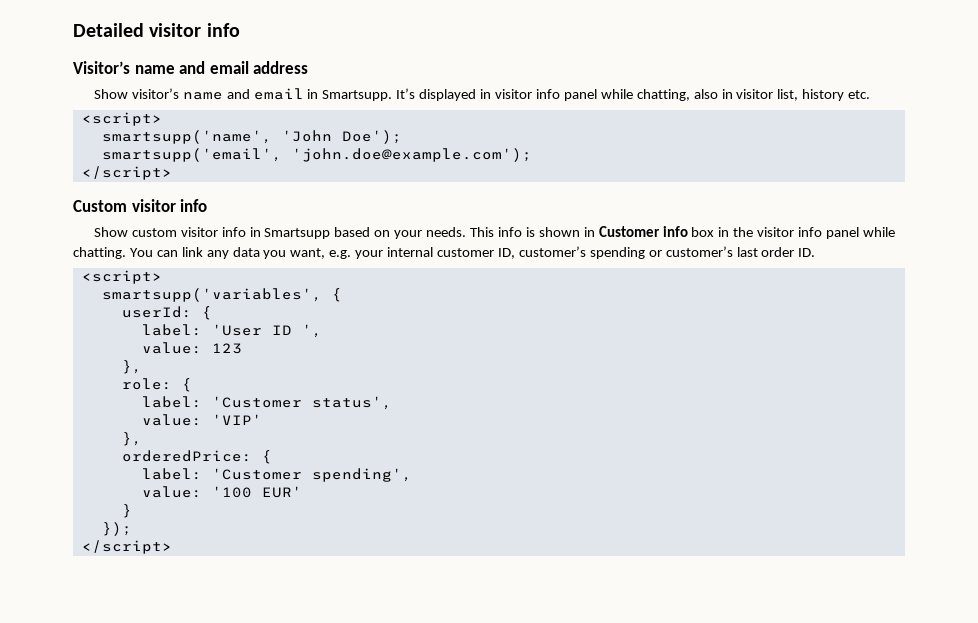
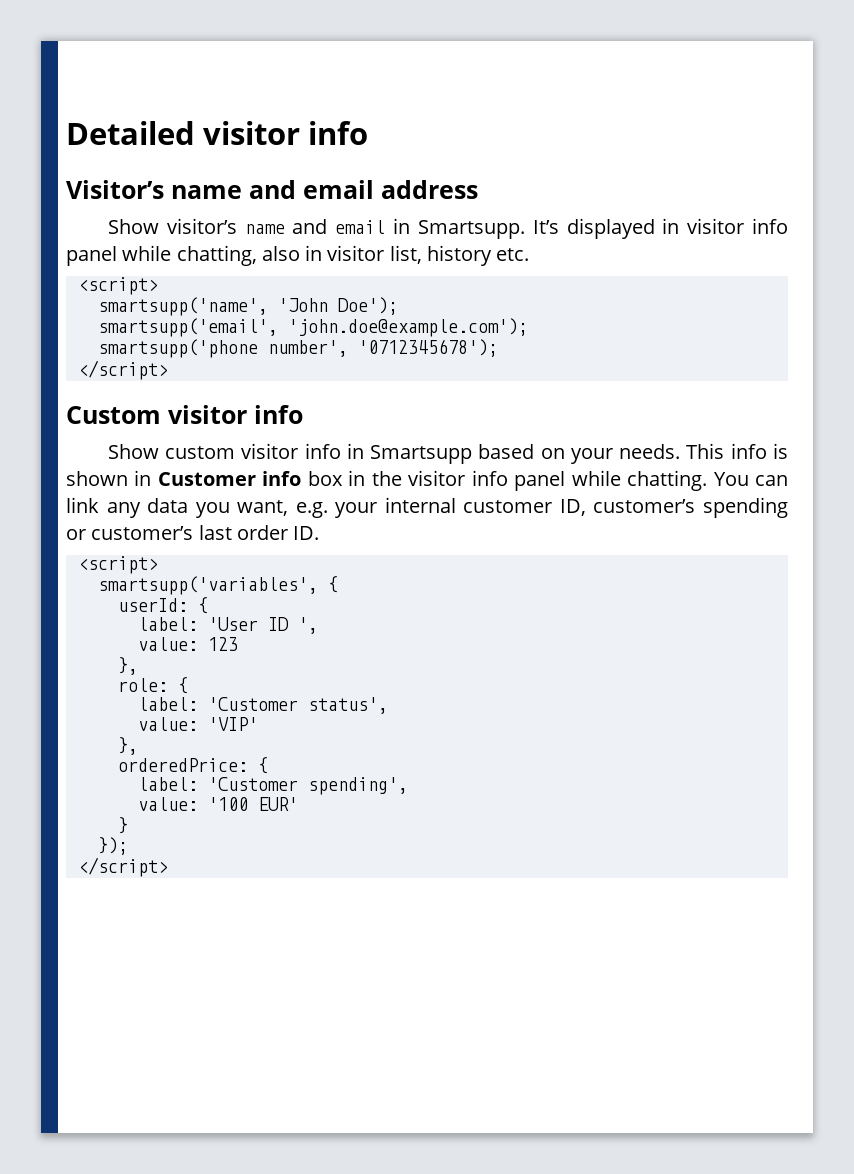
+ smartsupp('phone number', '0712345678');

